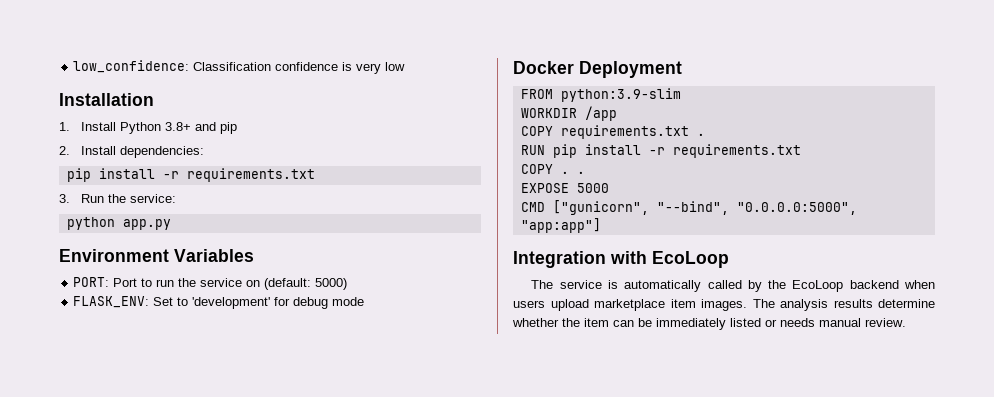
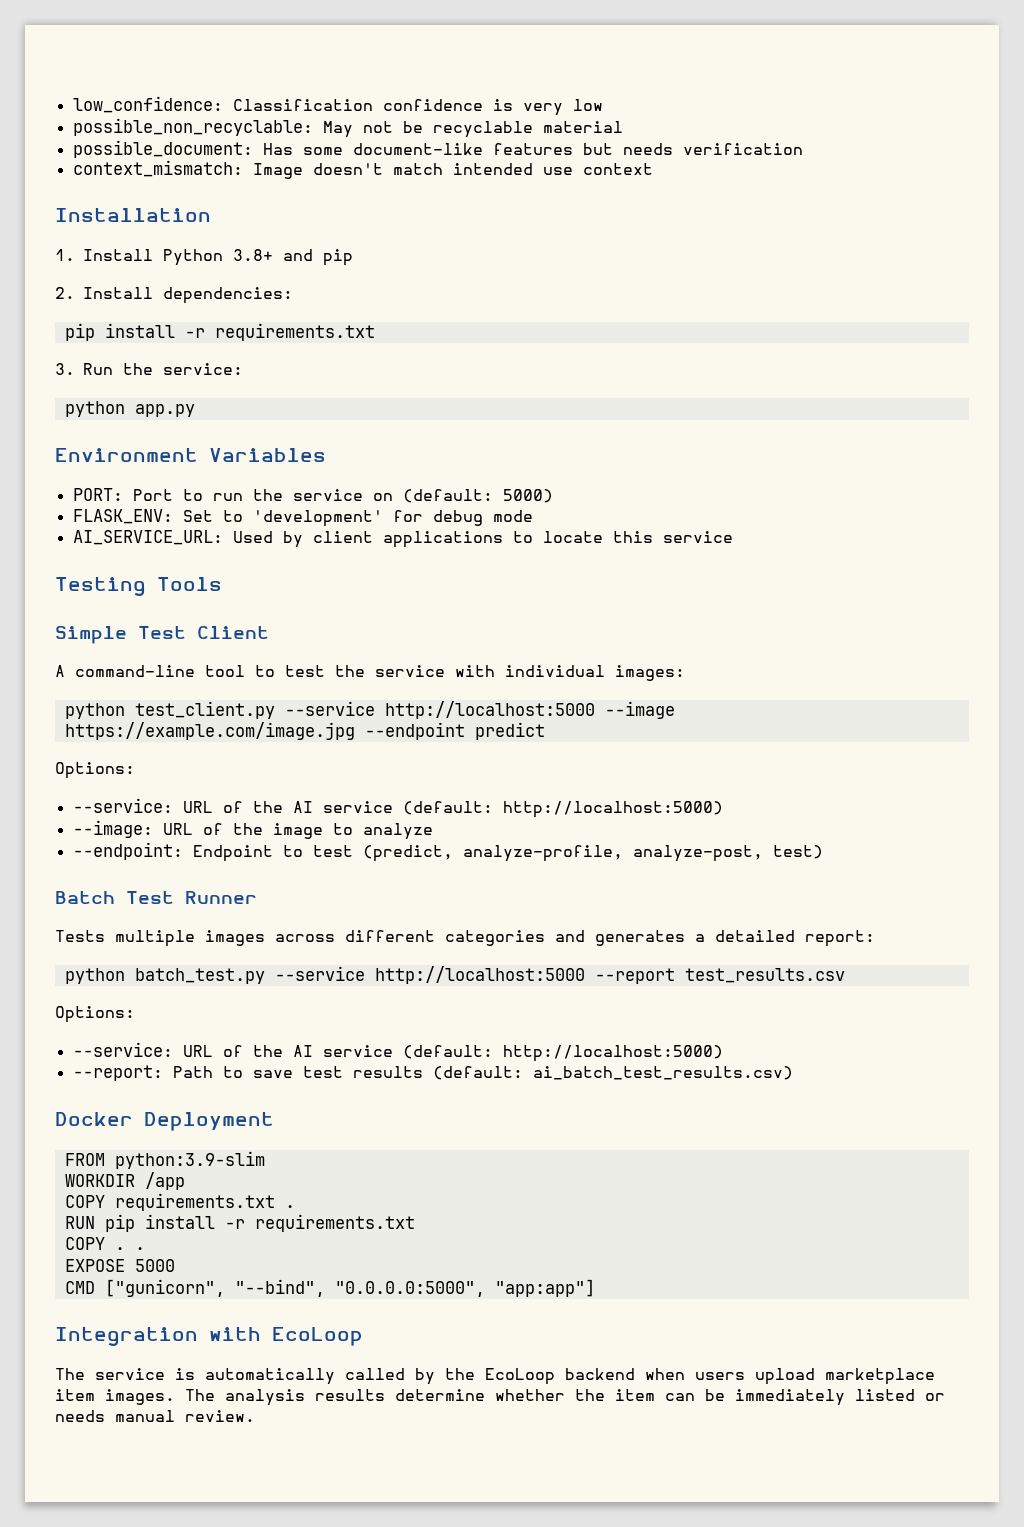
+ possible_non_recyclable: May not be recyclable material
+ possible_document: Has some document-like features but needs verification
+ context_mismatch: Image doesn't match intended use context
+ AI_SERVICE_URL: Used by client applications to locate this service
+ Testing Tools
+ Simple Test Client
+ A command-line tool to test the service with individual images:
+ python test_client.py --service http://localhost:5000 --image https://example.com/image.jpg --endpoint predict
+ Options:
+ --service: URL of the AI service (default: http://localhost:5000)
+ --image: URL of the image to analyze
+ --endpoint: Endpoint to test (predict, analyze-profile, analyze-post, test)
+ Batch Test Runner
+ Tests multiple images across different categories and generates a detailed report:
+ python batch_test.py --service http://localhost:5000 --report test_results.csv
+ Options:
+ --service: URL of the AI service (default: http://localhost:5000)
+ --report: Path to save test results (default: ai_batch_test_results.csv)

